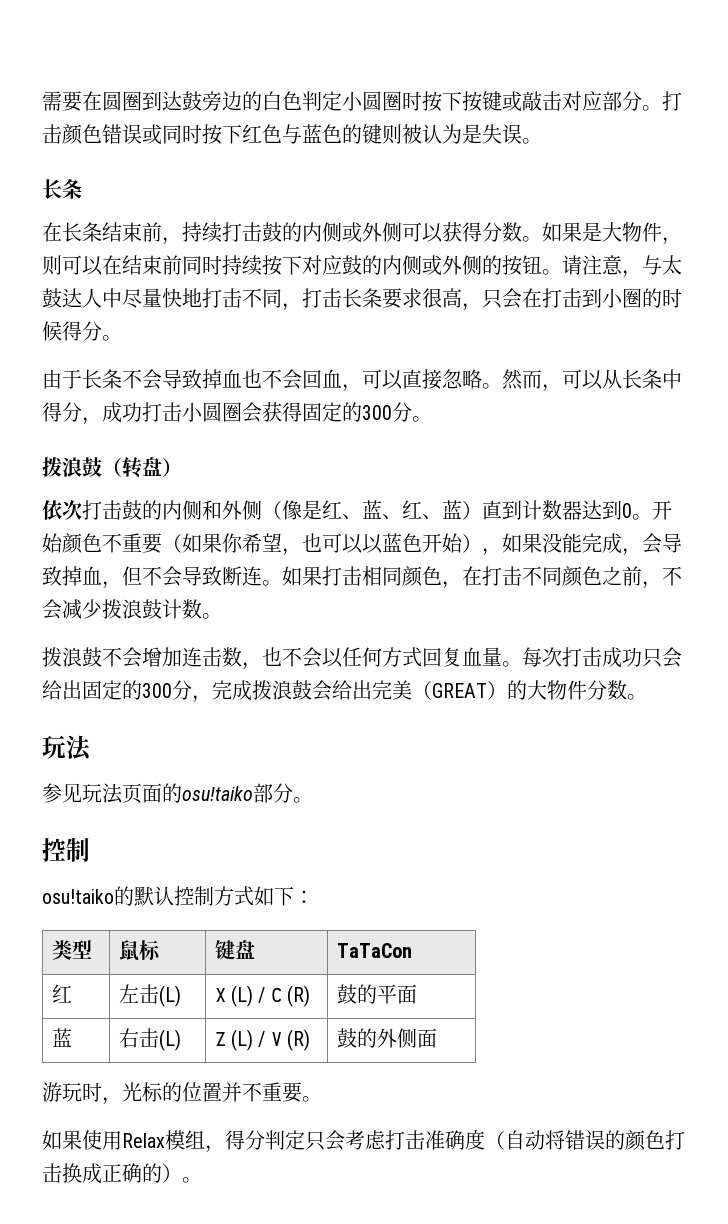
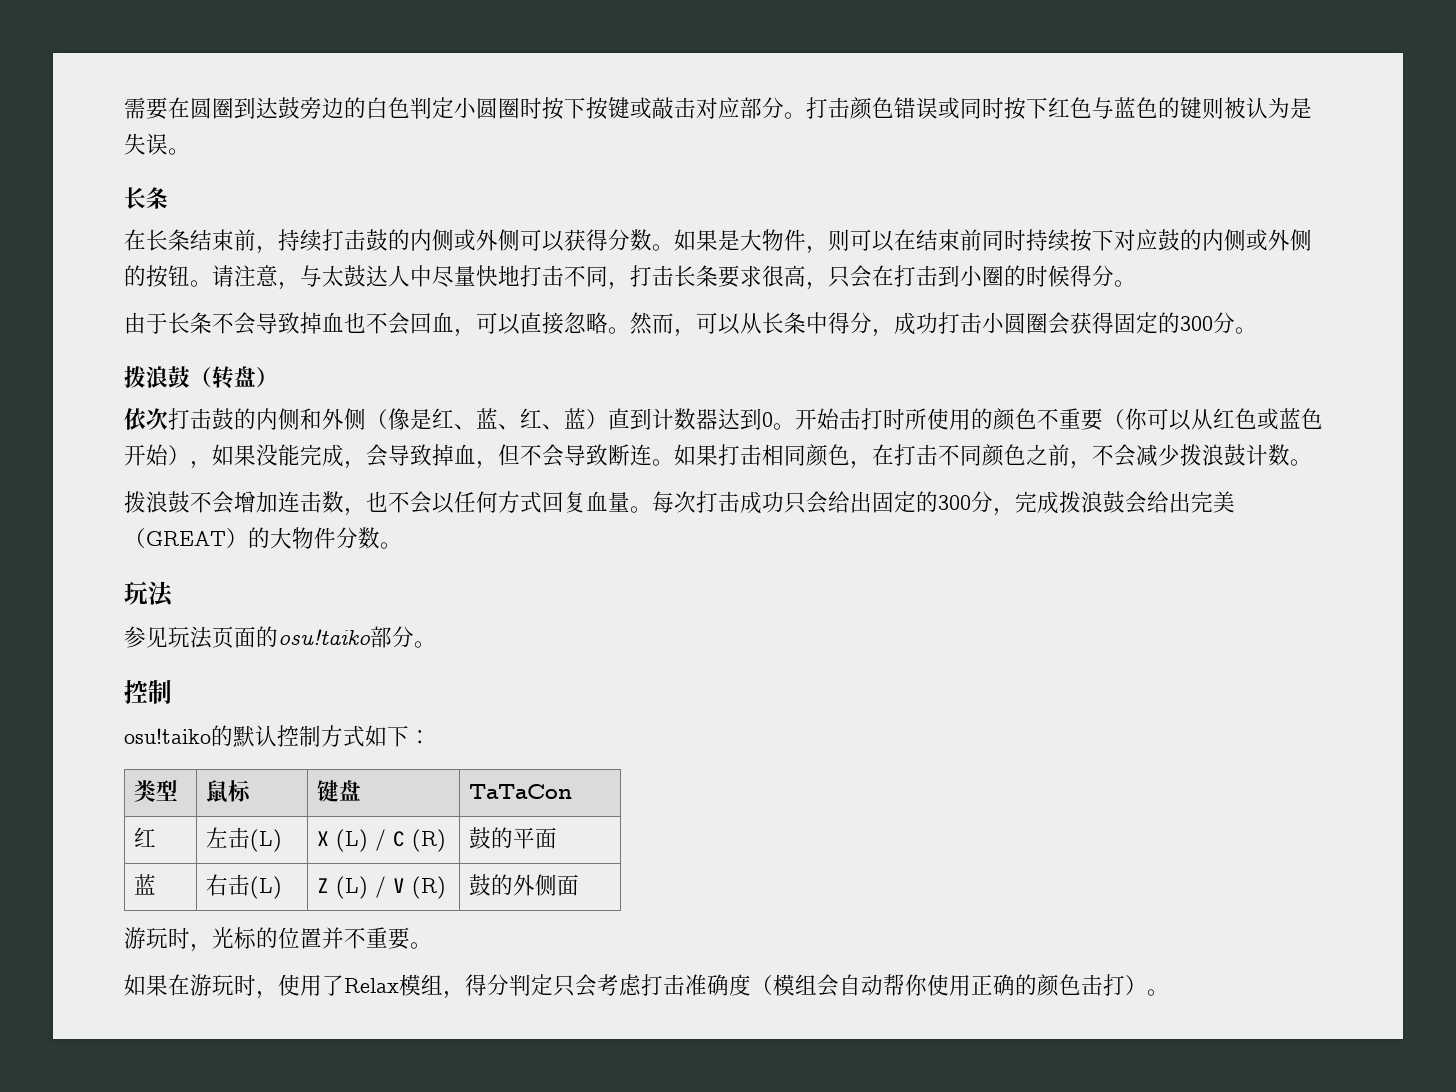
- 开始颜色不重要（如果你希望，也可以以蓝色开始），如果没能完成，会导致掉血，但不会导致断连。
+ 开始击打时所使用的颜色不重要（你可以从红色或蓝色开始），如果没能完成，会导致掉血，但不会导致断连。
- 如果使用Relax模组，得分判定只会考虑打击准确度（自动将错误的颜色打击换成正确的）。
+ 如果在游玩时，使用了Relax模组，得分判定只会考虑打击准确度（模组会自动帮你使用正确的颜色击打）。

